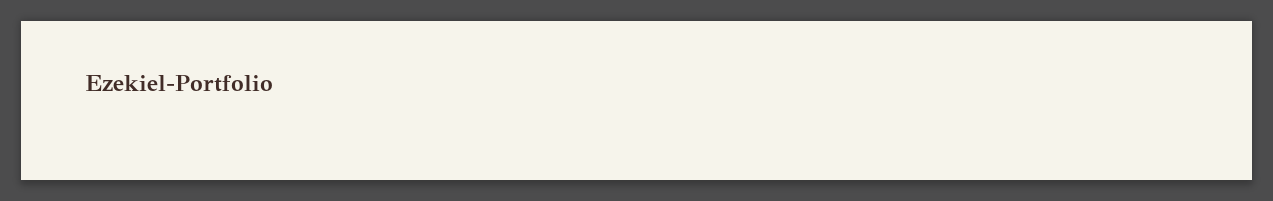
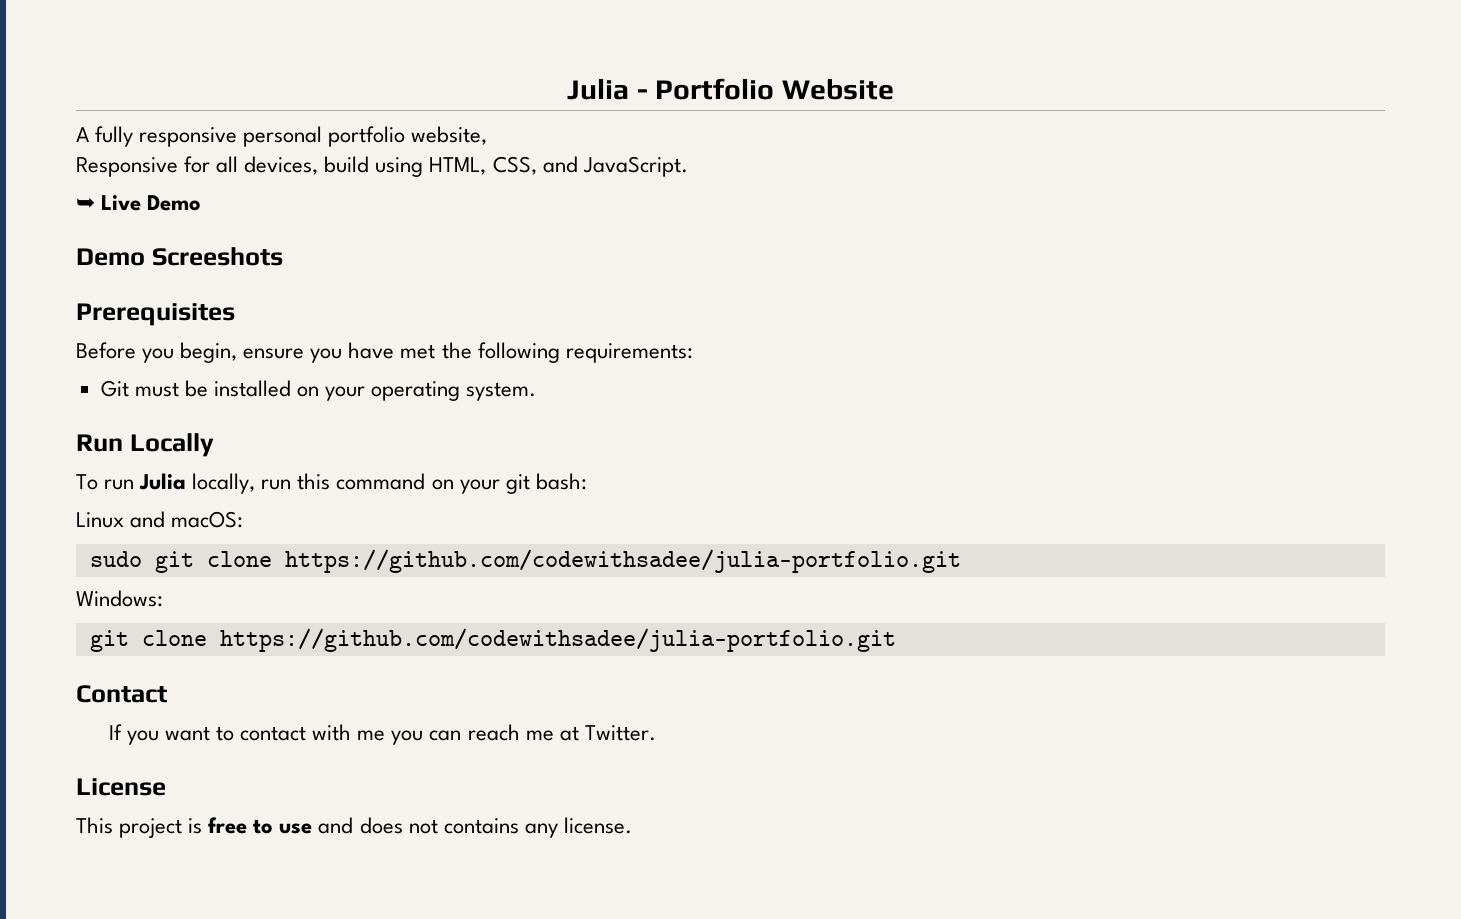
- Ezekiel-Portfolio
+ Julia - Portfolio Website
+ A fully responsive personal portfolio website,
+ Responsive for all devices, build using HTML, CSS, and JavaScript.
+ ➥ Live Demo
+ Demo Screeshots
+ Prerequisites
+ Before you begin, ensure you have met the following requirements:
+ Git must be installed on your operating system.
+ Run Locally
+ To run Julia locally, run this command on your git bash:
+ Linux and macOS:
+ sudo git clone https://github.com/codewithsadee/julia-portfolio.git
+ Windows:
+ git clone https://github.com/codewithsadee/julia-portfolio.git
+ Contact
+ If you want to contact with me you can reach me at Twitter.
+ License
+ This project is free to use and does not contains any license.

